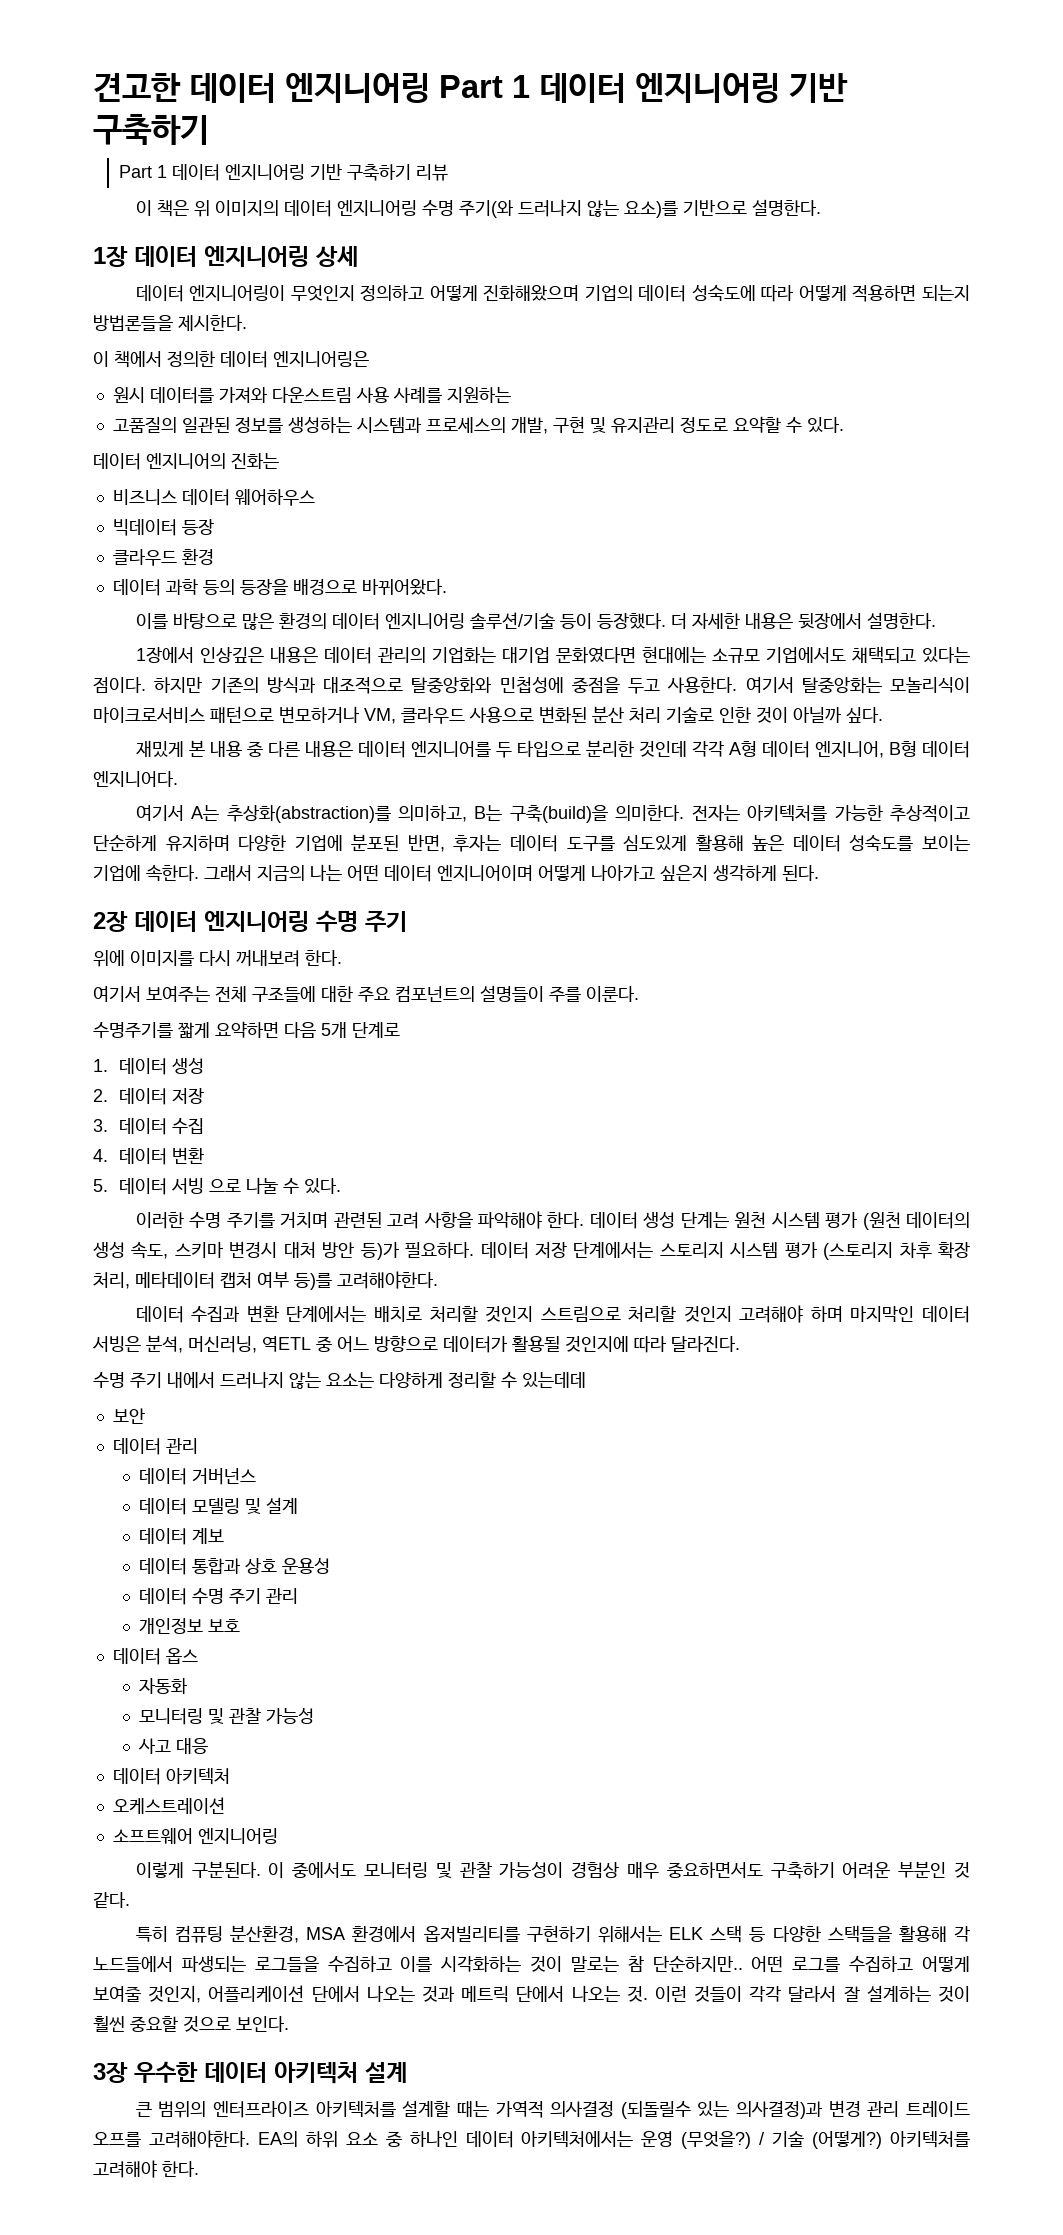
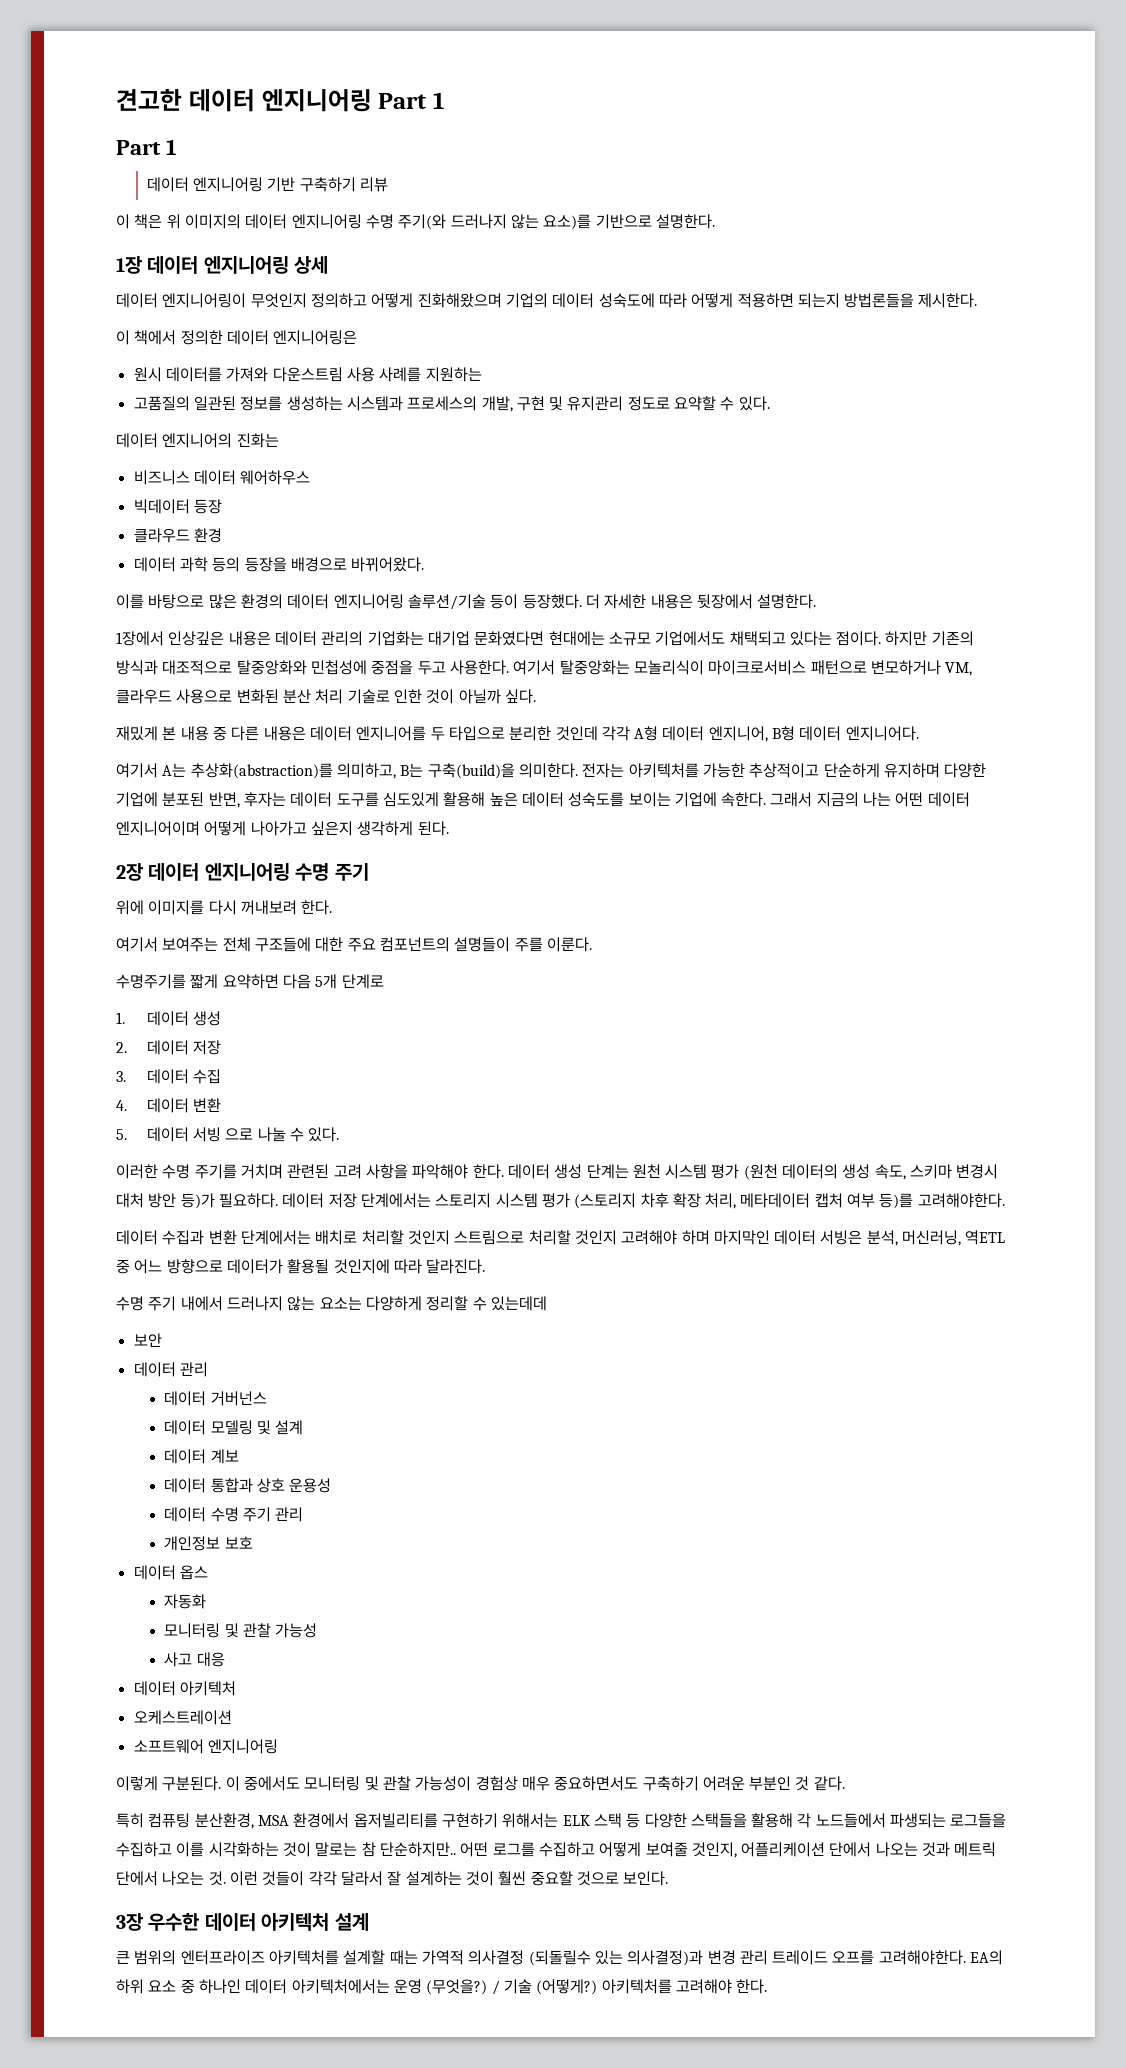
- 견고한 데이터 엔지니어링 Part 1 데이터 엔지니어링 기반 구축하기
- Part 1 데이터 엔지니어링 기반 구축하기 리뷰
+ 견고한 데이터 엔지니어링 Part 1
+ Part 1
+ 데이터 엔지니어링 기반 구축하기 리뷰

